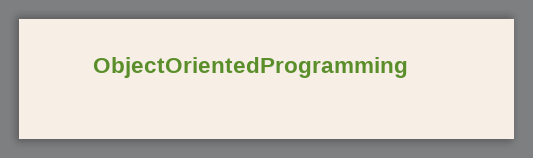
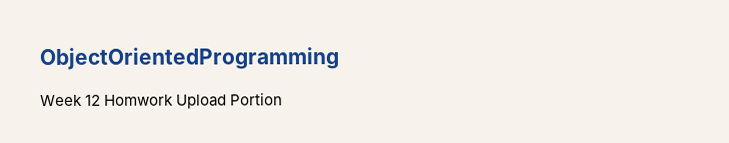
+ Week 12 Homwork Upload Portion

